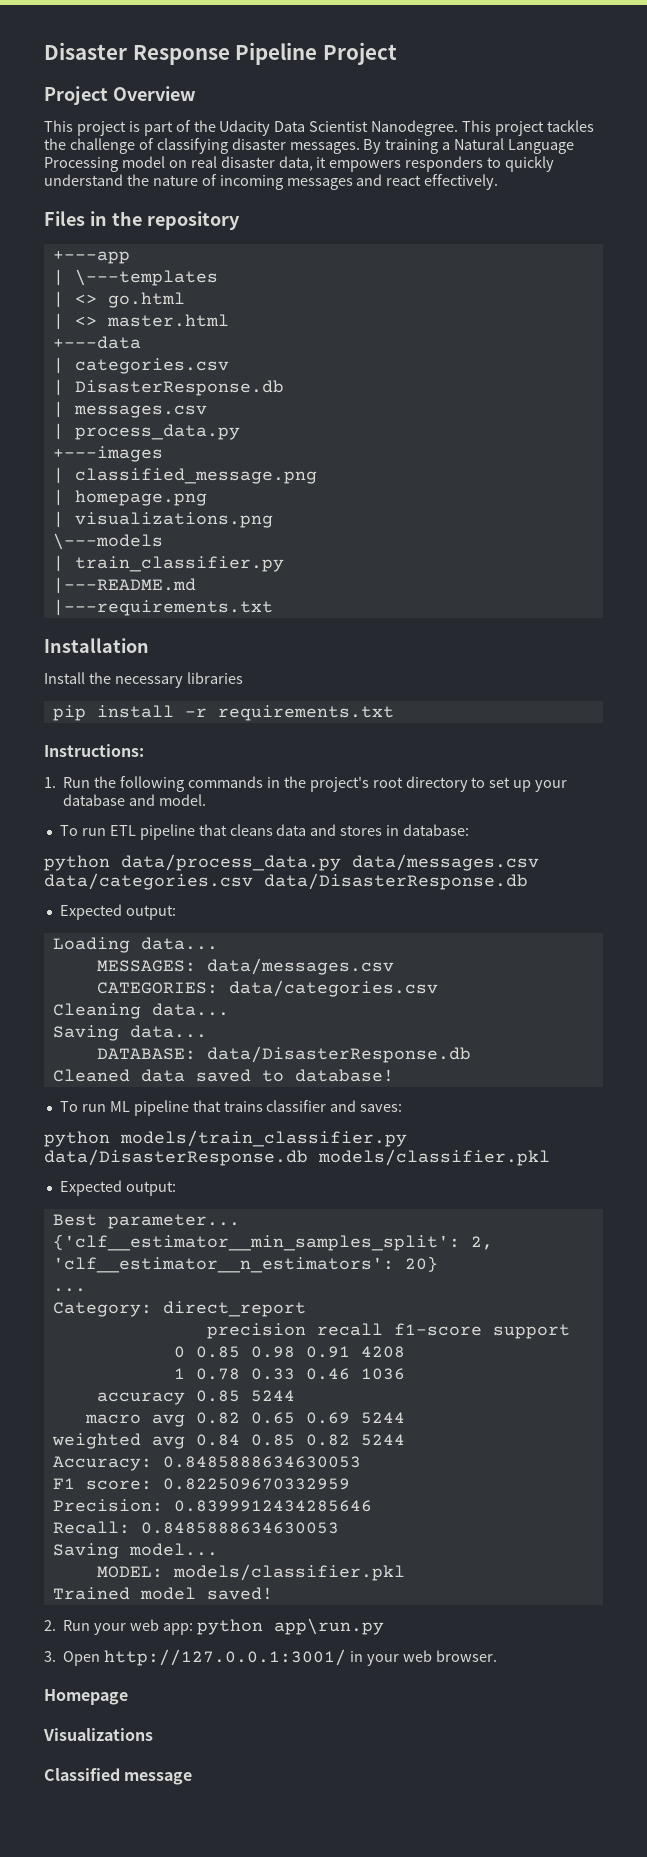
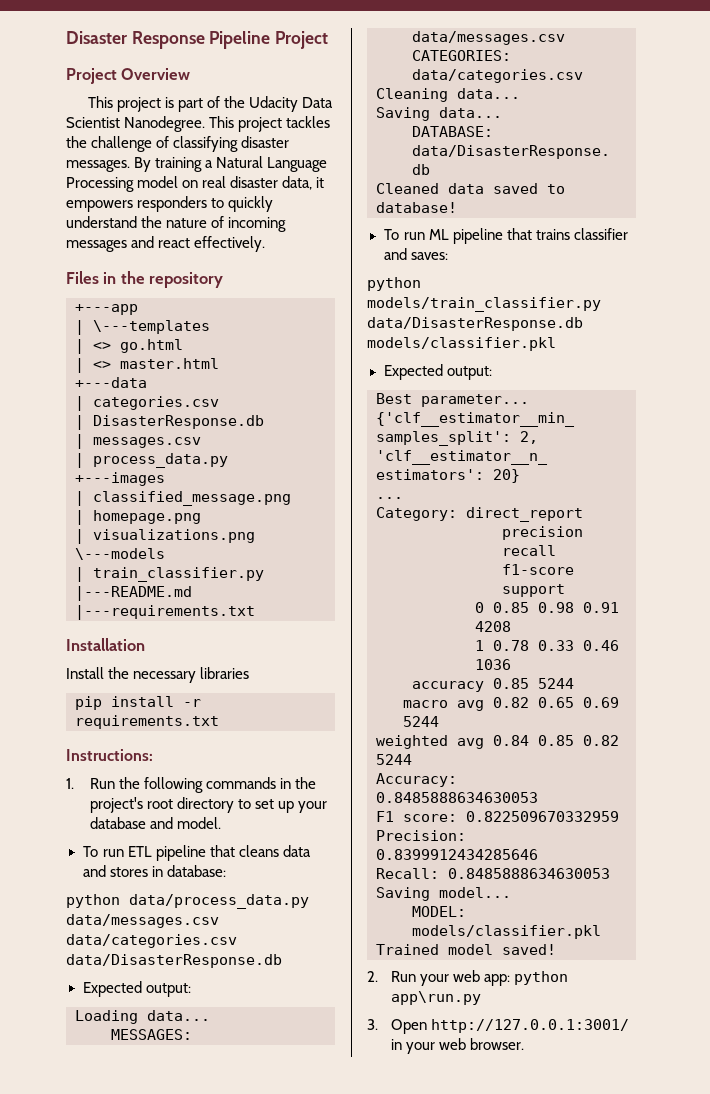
- Homepage
- Visualizations
- Classified message

